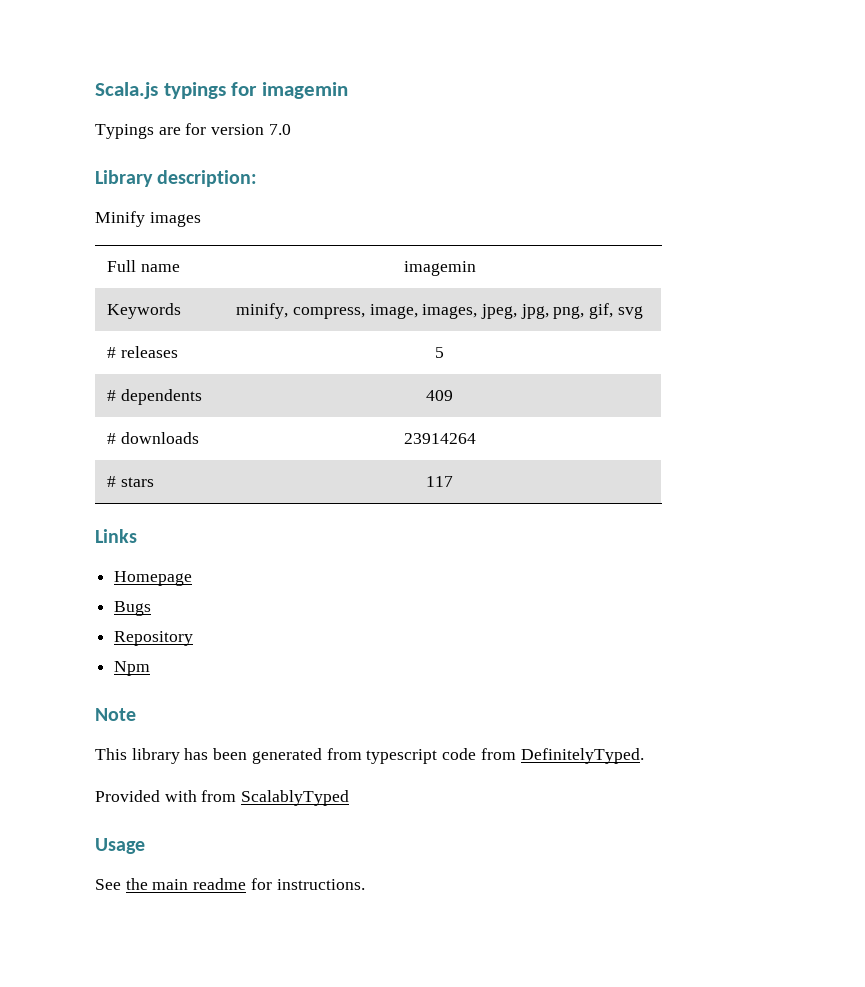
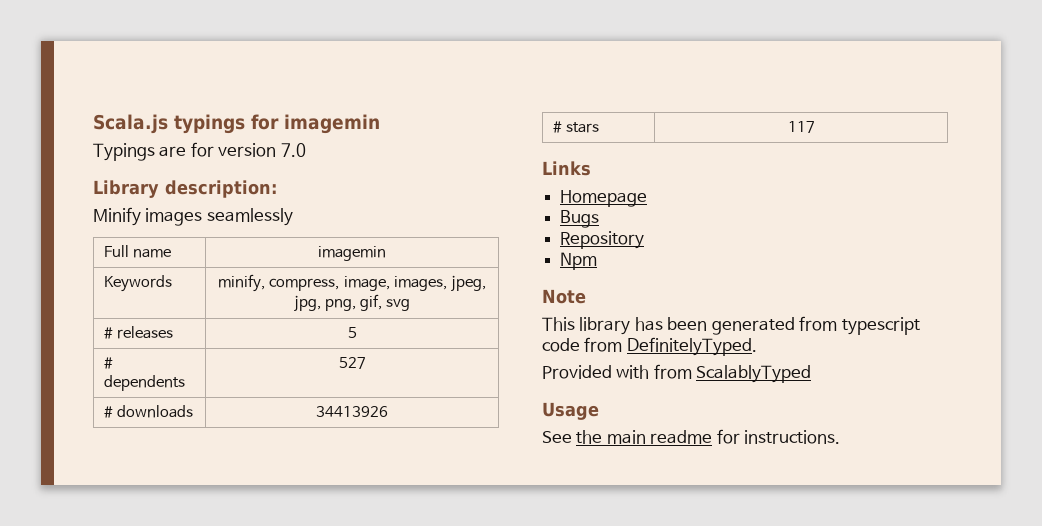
- Minify images
+ Minify images seamlessly
- # dependents | 409
+ # dependents | 527
- # downloads | 23914264
+ # downloads | 34413926

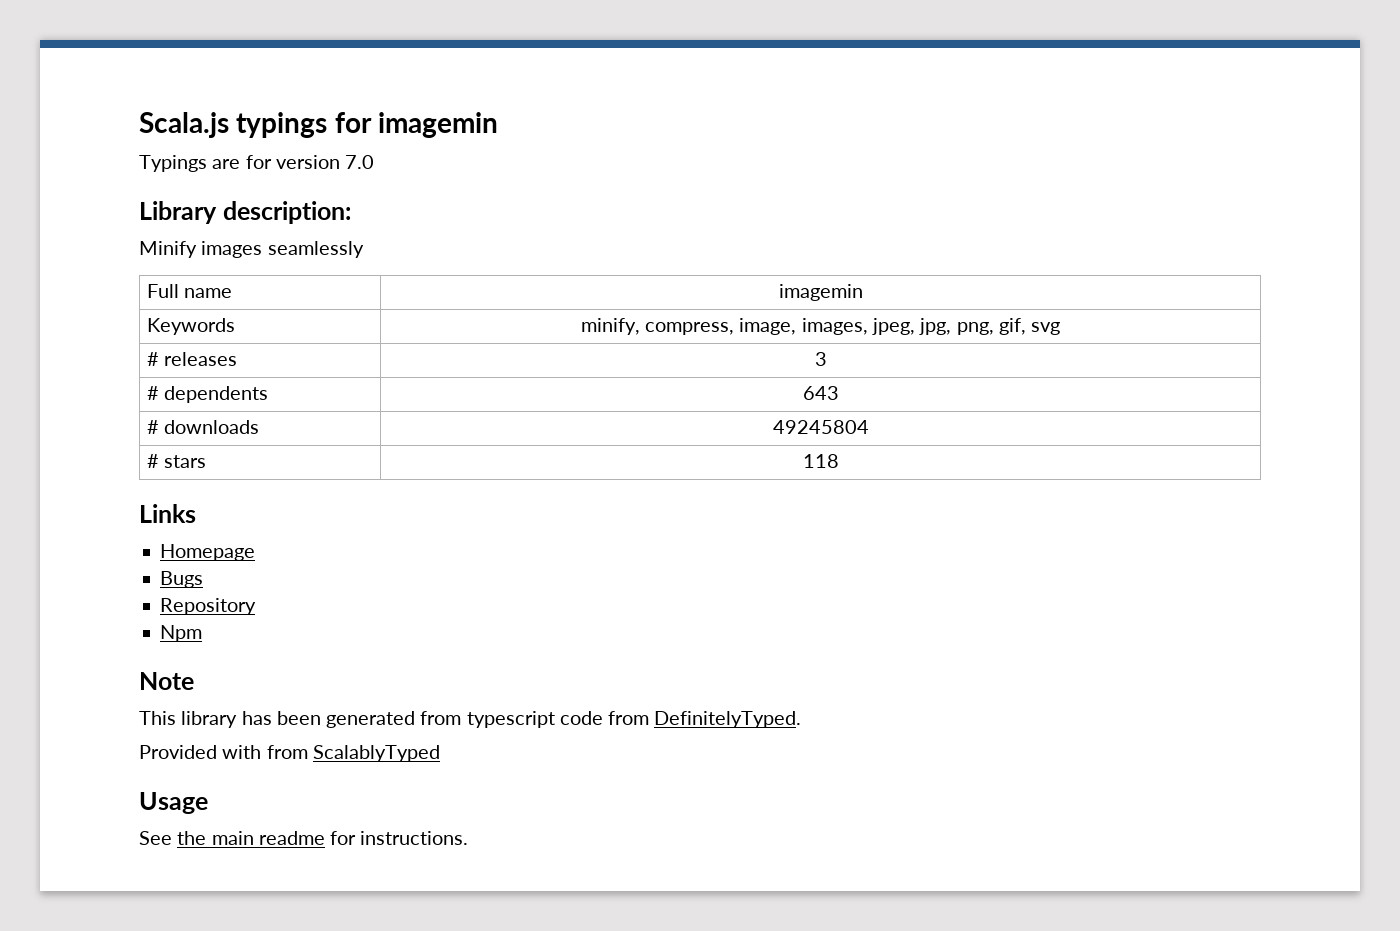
- # releases | 5
+ # releases | 3
- # dependents | 527
+ # dependents | 643
- # downloads | 34413926
+ # downloads | 49245804
- # stars | 117
+ # stars | 118

